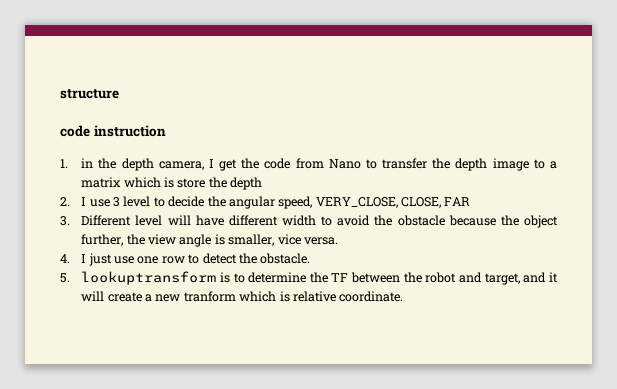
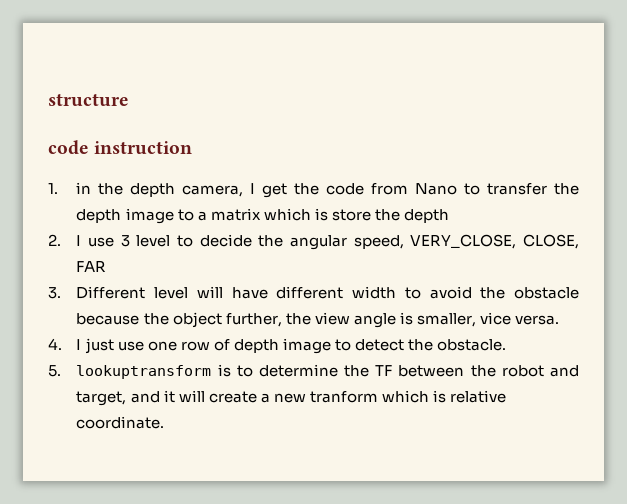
- 4. I just use one row to detect the obstacle.
+ 4. I just use one row of depth image to detect the obstacle.

